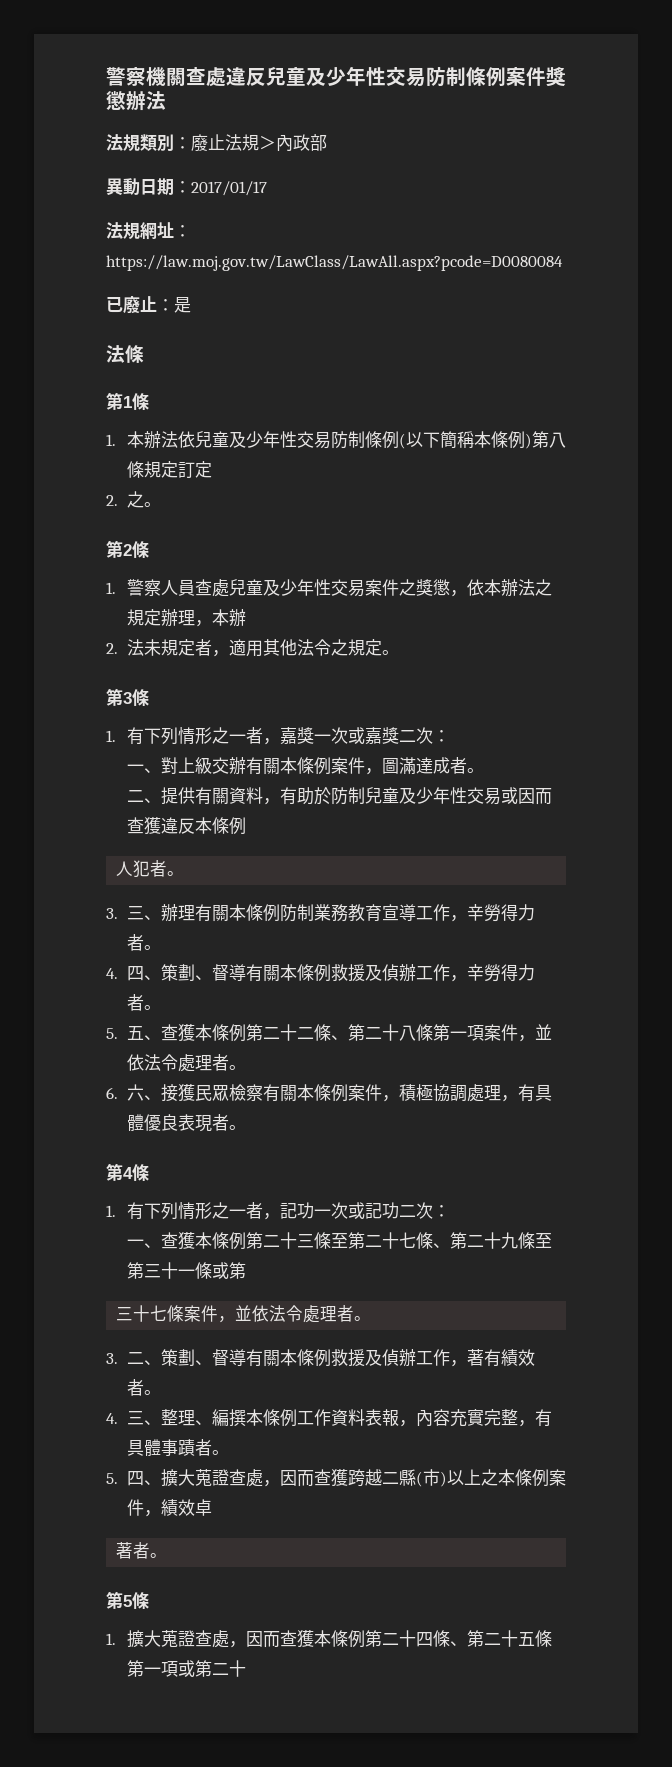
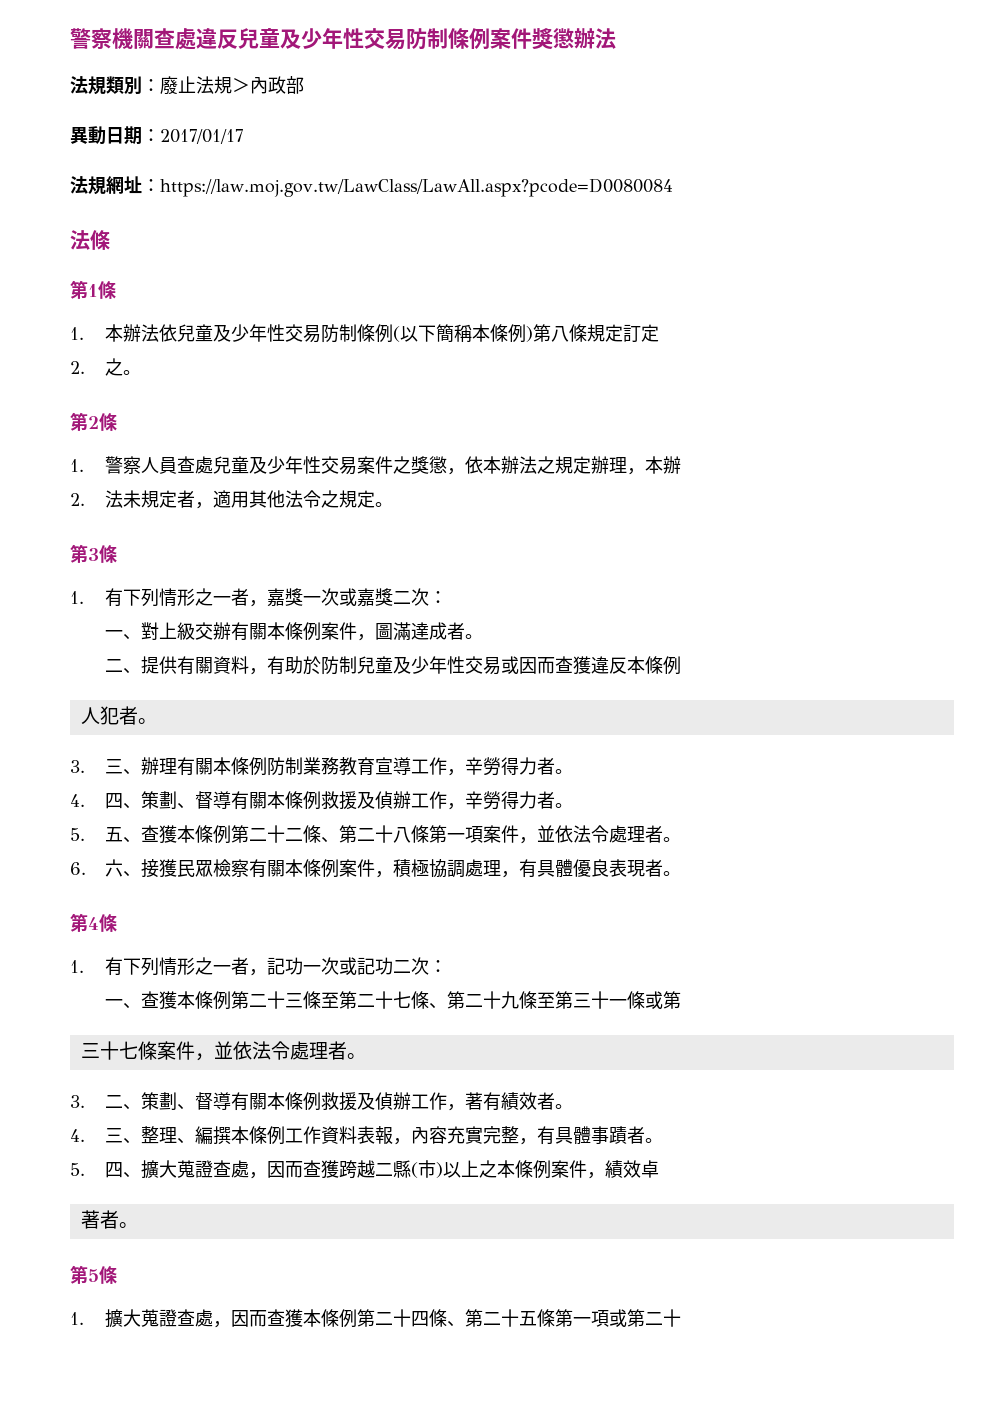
- 已廢止：是

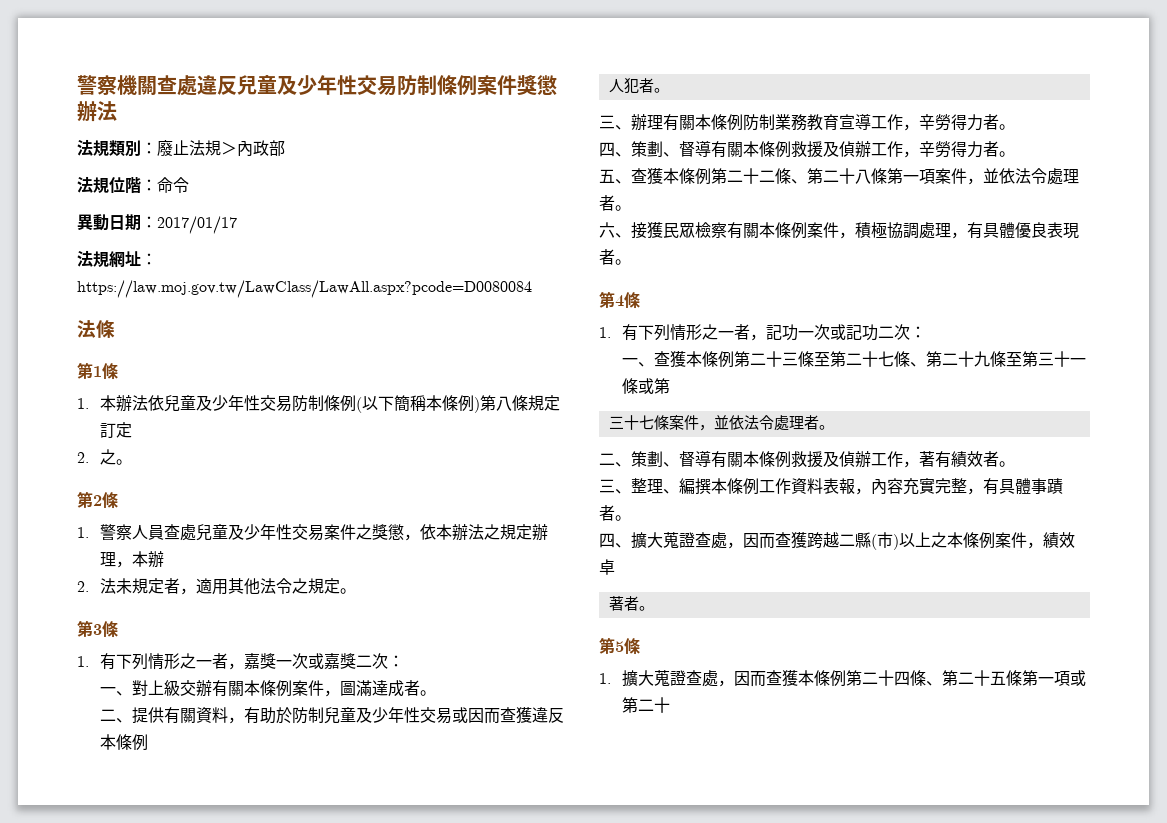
+ 法規位階：命令
- 3.三、辦理有關本條例防制業務教育宣導工作，辛勞得力者。
+ 三、辦理有關本條例防制業務教育宣導工作，辛勞得力者。
- 4.四、策劃、督導有關本條例救援及偵辦工作，辛勞得力者。
+ 四、策劃、督導有關本條例救援及偵辦工作，辛勞得力者。
- 5.五、查獲本條例第二十二條、第二十八條第一項案件，並依法令處理者。
+ 五、查獲本條例第二十二條、第二十八條第一項案件，並依法令處理者。
- 6.六、接獲民眾檢察有關本條例案件，積極協調處理，有具體優良表現者。
+ 六、接獲民眾檢察有關本條例案件，積極協調處理，有具體優良表現者。
- 3.二、策劃、督導有關本條例救援及偵辦工作，著有績效者。
+ 二、策劃、督導有關本條例救援及偵辦工作，著有績效者。
- 4.三、整理、編撰本條例工作資料表報，內容充實完整，有具體事蹟者。
+ 三、整理、編撰本條例工作資料表報，內容充實完整，有具體事蹟者。
- 5.四、擴大蒐證查處，因而查獲跨越二縣(市)以上之本條例案件，績效卓
+ 四、擴大蒐證查處，因而查獲跨越二縣(市)以上之本條例案件，績效卓

